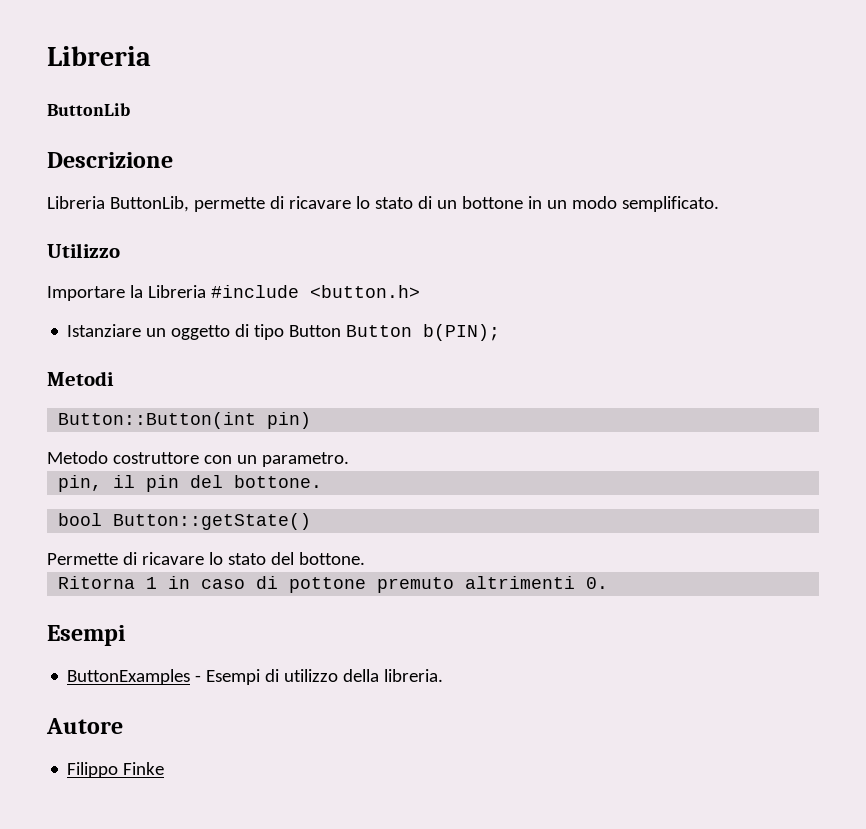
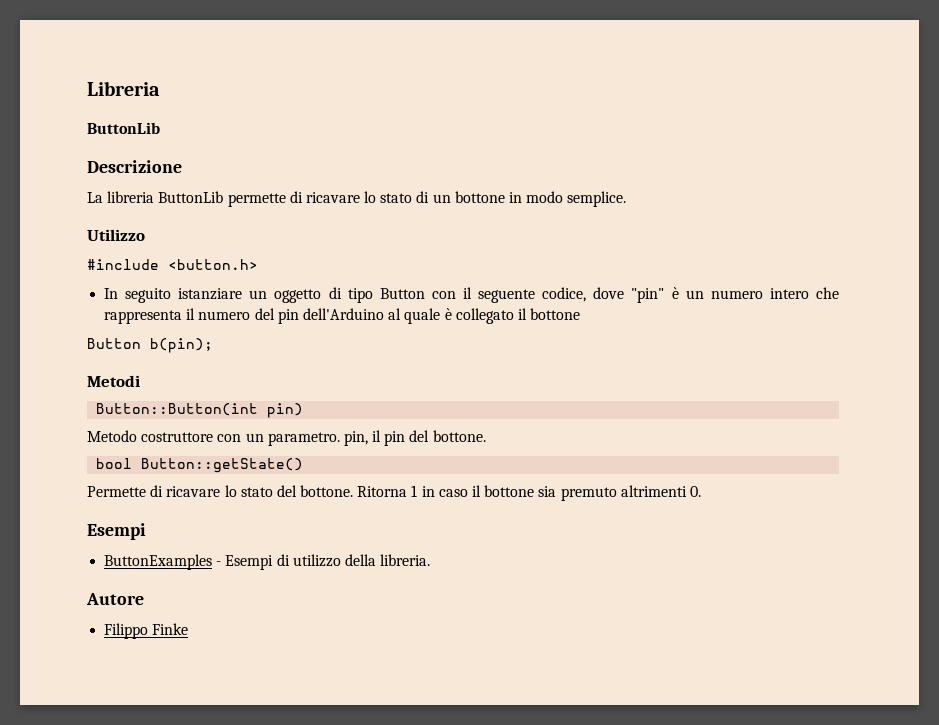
- Libreria ButtonLib, permette di ricavare lo stato di un bottone in un modo semplificato.
+ La libreria ButtonLib permette di ricavare lo stato di un bottone in modo semplice.
  Utilizzo
- Importare la Libreria #include <button.h>
+ #include <button.h>
- Istanziare un oggetto di tipo Button Button b(PIN);
+ In seguito istanziare un oggetto di tipo Button con il seguente codice, dove "pin" è un numero intero che rappresenta il numero del pin dell'Arduino al quale è collegato il bottone
+ Button b(pin);
- Metodo costruttore con un parametro.
- pin, il pin del bottone.
+ Metodo costruttore con un parametro. pin, il pin del bottone.
- Permette di ricavare lo stato del bottone.
- Ritorna 1 in caso di pottone premuto altrimenti 0.
+ Permette di ricavare lo stato del bottone. Ritorna 1 in caso il bottone sia premuto altrimenti 0.

